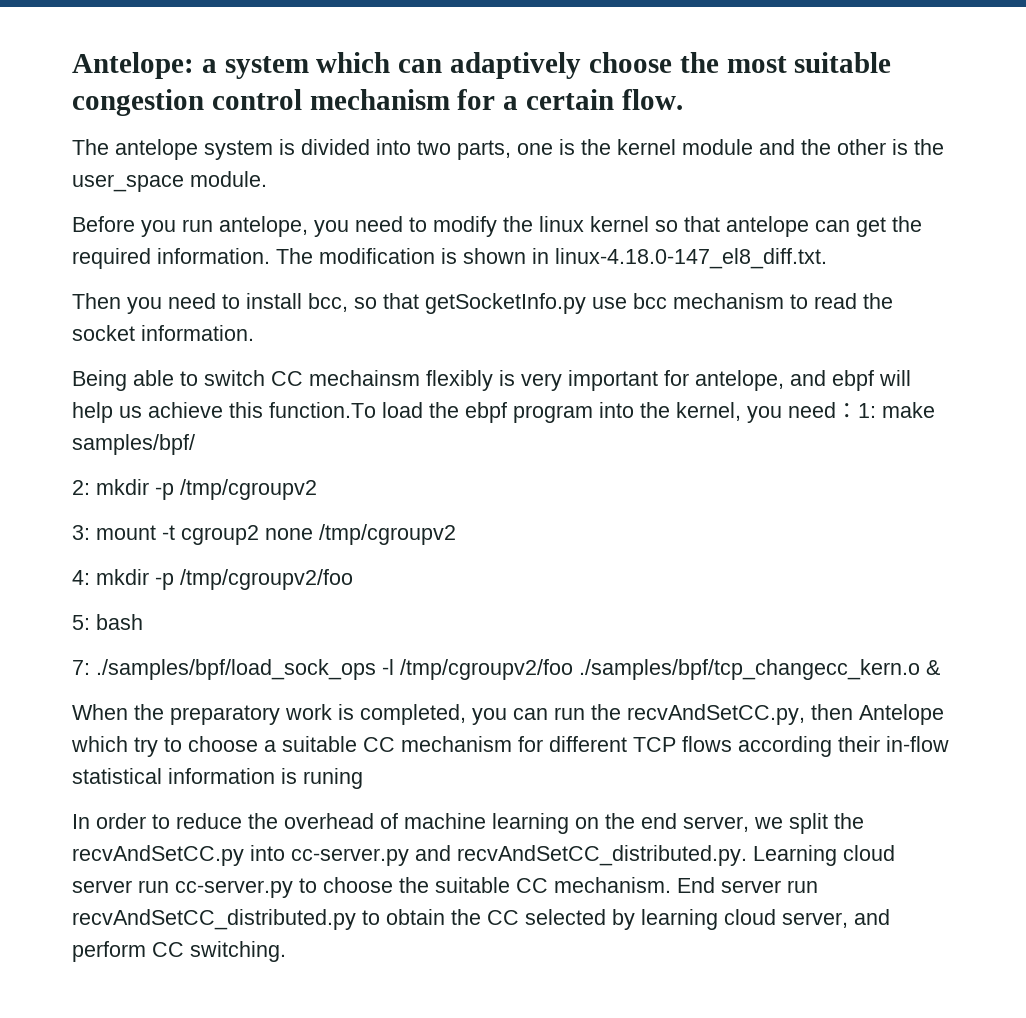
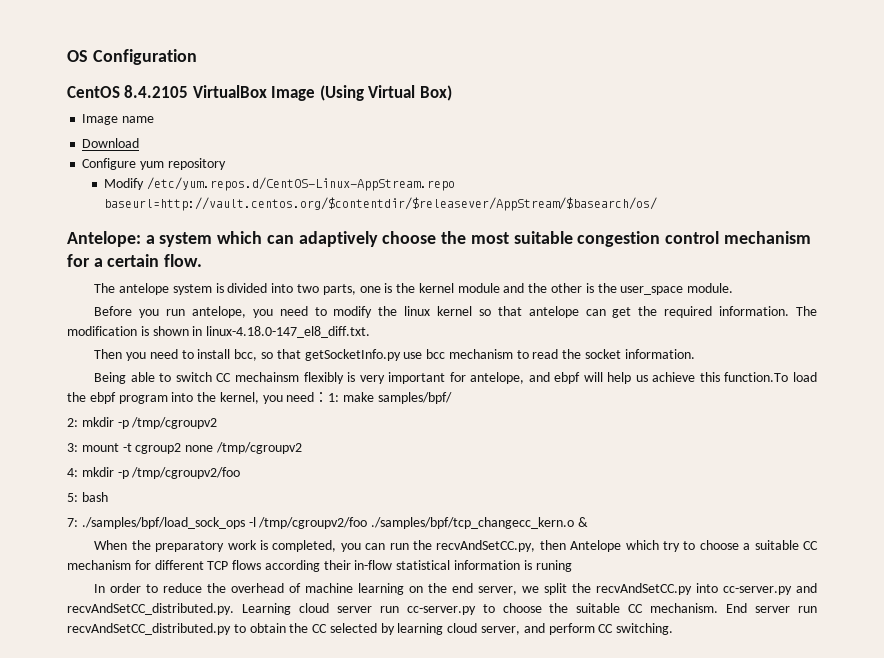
+ OS Configuration
+ CentOS 8.4.2105 VirtualBox Image (Using Virtual Box)
+ Image name
+ Download
+ Configure yum repository
+ Modify /etc/yum.repos.d/CentOS-Linux-AppStream.repo baseurl=http://vault.centos.org/$contentdir/$releasever/AppStream/$basearch/os/

